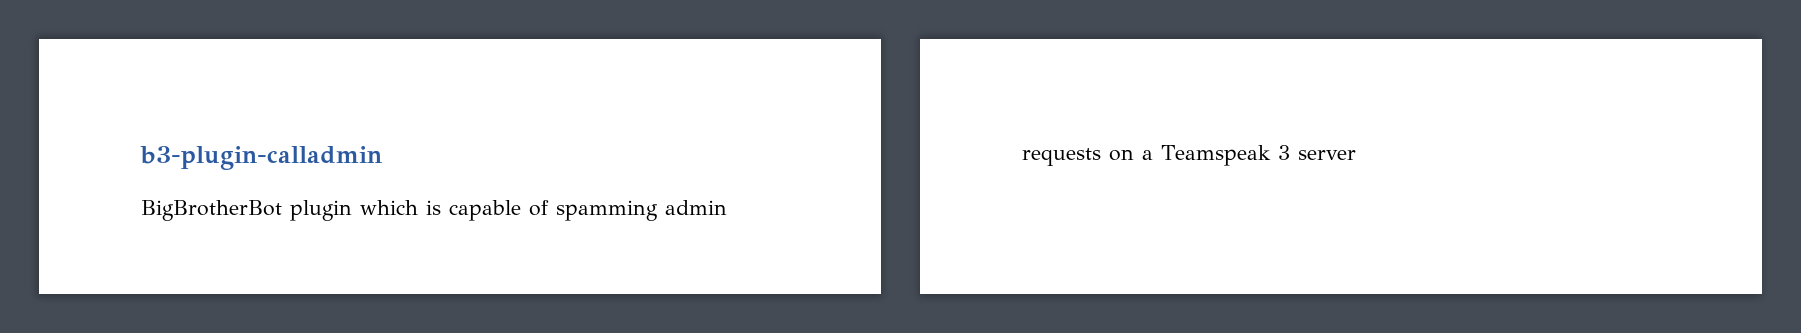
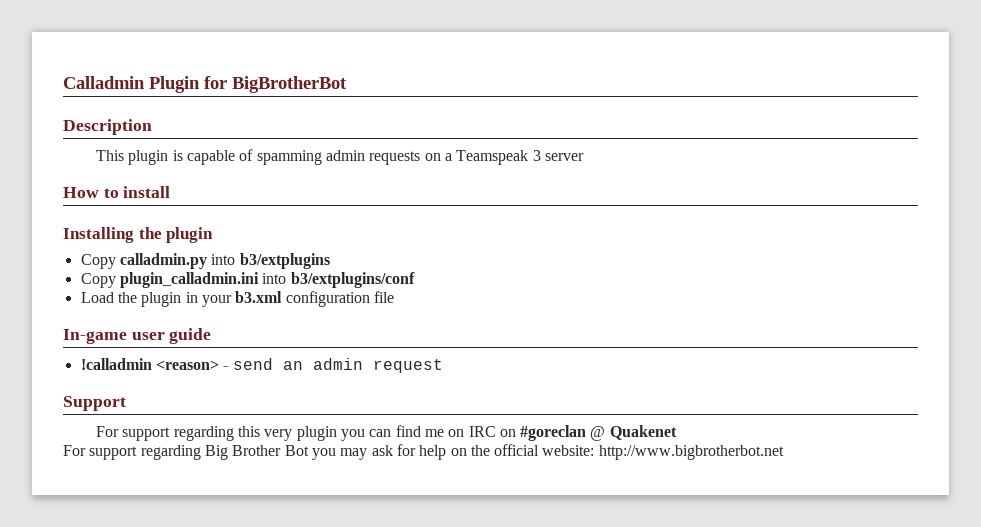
- b3-plugin-calladmin
- BigBrotherBot plugin which is capable of spamming admin requests on a Teamspeak 3 server
+ Calladmin Plugin for BigBrotherBot
+ Description
+ This plugin is capable of spamming admin requests on a Teamspeak 3 server
+ How to install
+ Installing the plugin
+ Copy calladmin.py into b3/extplugins
+ Copy plugin_calladmin.ini into b3/extplugins/conf
+ Load the plugin in your b3.xml configuration file
+ In-game user guide
+ !calladmin <reason> - send an admin request
+ Support
+ For support regarding this very plugin you can find me on IRC on #goreclan @ Quakenet
+ For support regarding Big Brother Bot you may ask for help on the official website: http://www.bigbrotherbot.net

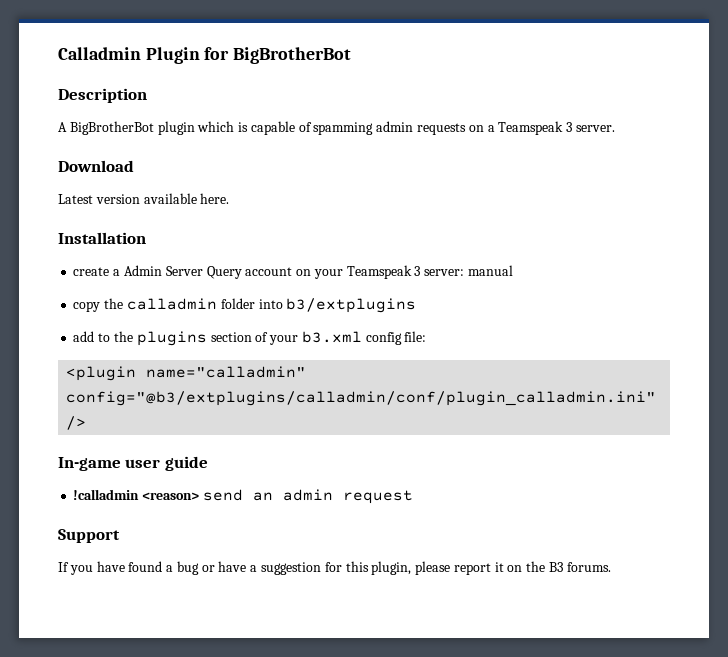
- This plugin is capable of spamming admin requests on a Teamspeak 3 server
- How to install
- Installing the plugin
- Copy calladmin.py into b3/extplugins
- Copy plugin_calladmin.ini into b3/extplugins/conf
- Load the plugin in your b3.xml configuration file
+ A BigBrotherBot plugin which is capable of spamming admin requests on a Teamspeak 3 server.
+ Download
+ Latest version available here.
+ Installation
+ create a Admin Server Query account on your Teamspeak 3 server: manual
+ copy the calladmin folder into b3/extplugins
+ add to the plugins section of your b3.xml config file:
+ <plugin name="calladmin" config="@b3/extplugins/calladmin/conf/plugin_calladmin.ini" />
- !calladmin <reason> - send an admin request
+ !calladmin <reason> send an admin request
- For support regarding this very plugin you can find me on IRC on #goreclan @ Quakenet
- For support regarding Big Brother Bot you may ask for help on the official website: http://www.bigbrotherbot.net
+ If you have found a bug or have a suggestion for this plugin, please report it on the B3 forums.

